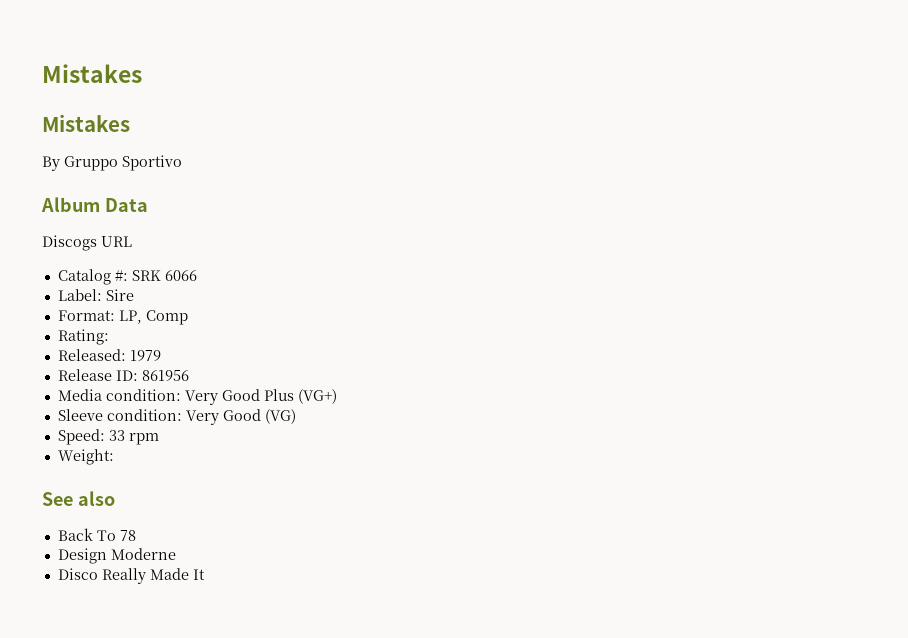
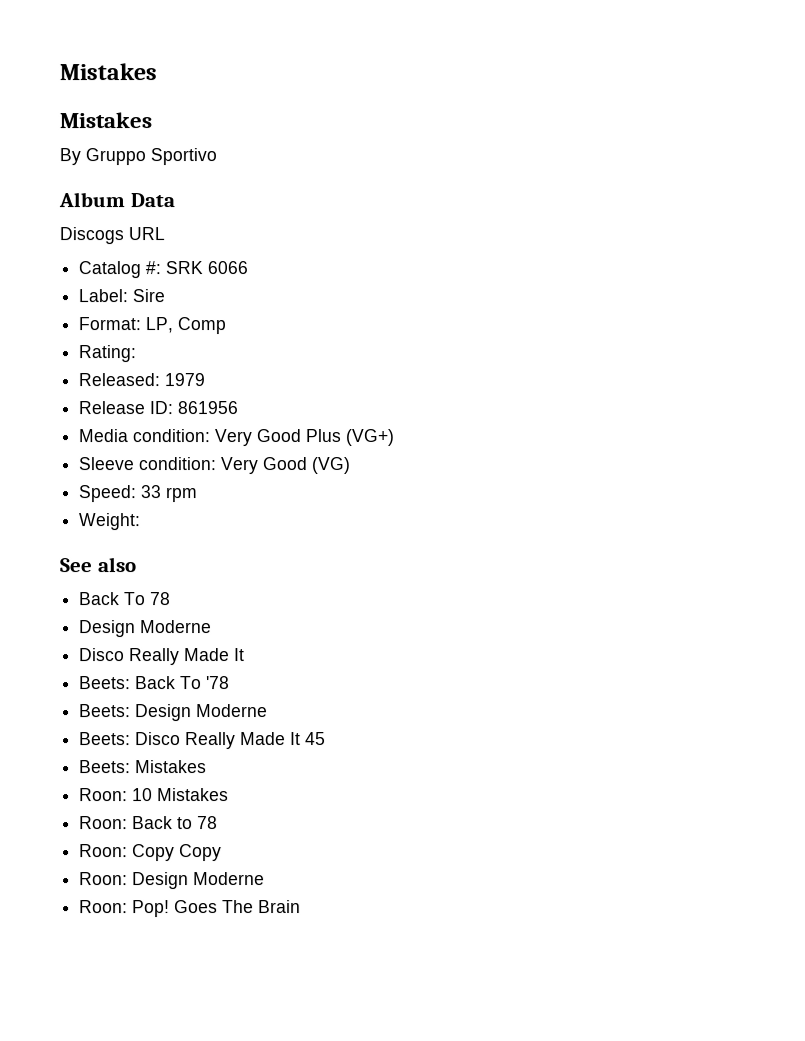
+ Beets: Back To '78
+ Beets: Design Moderne
+ Beets: Disco Really Made It 45
+ Beets: Mistakes
+ Roon: 10 Mistakes
+ Roon: Back to 78
+ Roon: Copy Copy
+ Roon: Design Moderne
+ Roon: Pop! Goes The Brain

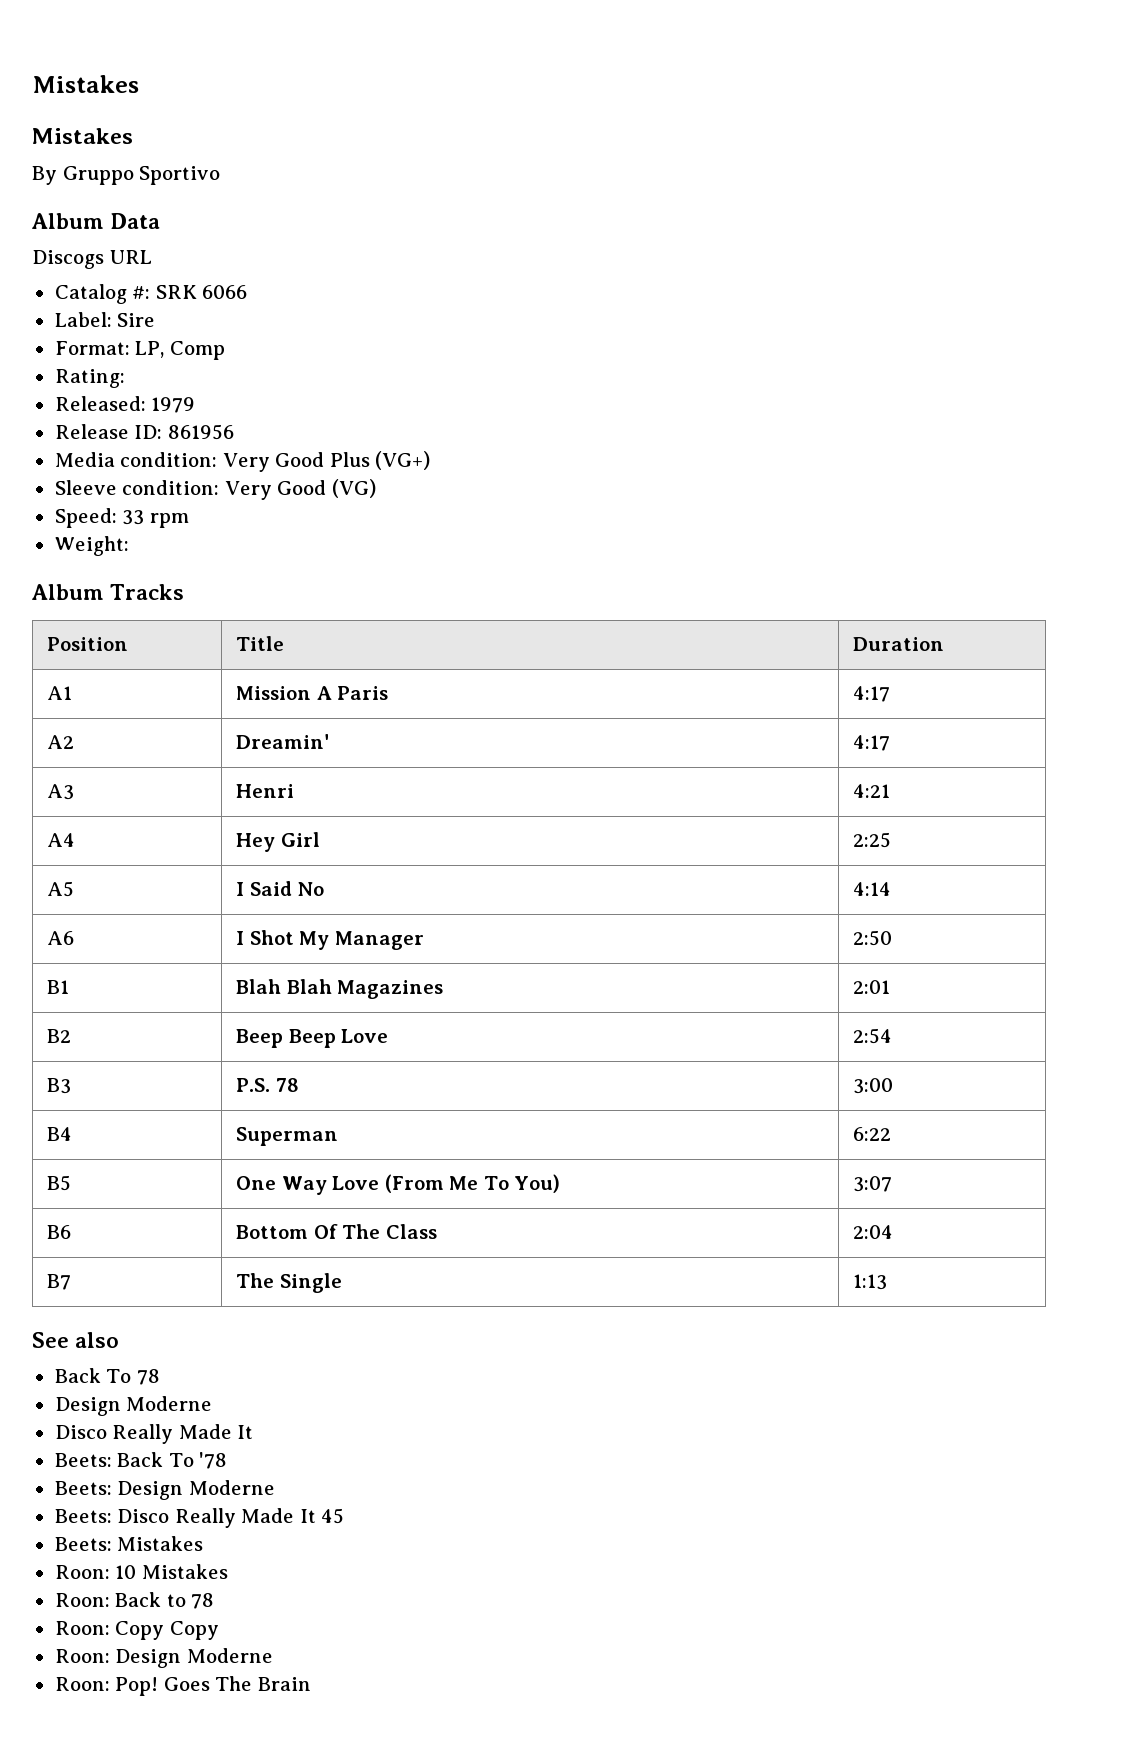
+ Album Tracks
+ Position | Title | Duration
+ A1 | Mission A Paris | 4:17
+ A2 | Dreamin' | 4:17
+ A3 | Henri | 4:21
+ A4 | Hey Girl | 2:25
+ A5 | I Said No | 4:14
+ A6 | I Shot My Manager | 2:50
+ B1 | Blah Blah Magazines | 2:01
+ B2 | Beep Beep Love | 2:54
+ B3 | P.S. 78 | 3:00
+ B4 | Superman | 6:22
+ B5 | One Way Love (From Me To You) | 3:07
+ B6 | Bottom Of The Class | 2:04
+ B7 | The Single | 1:13

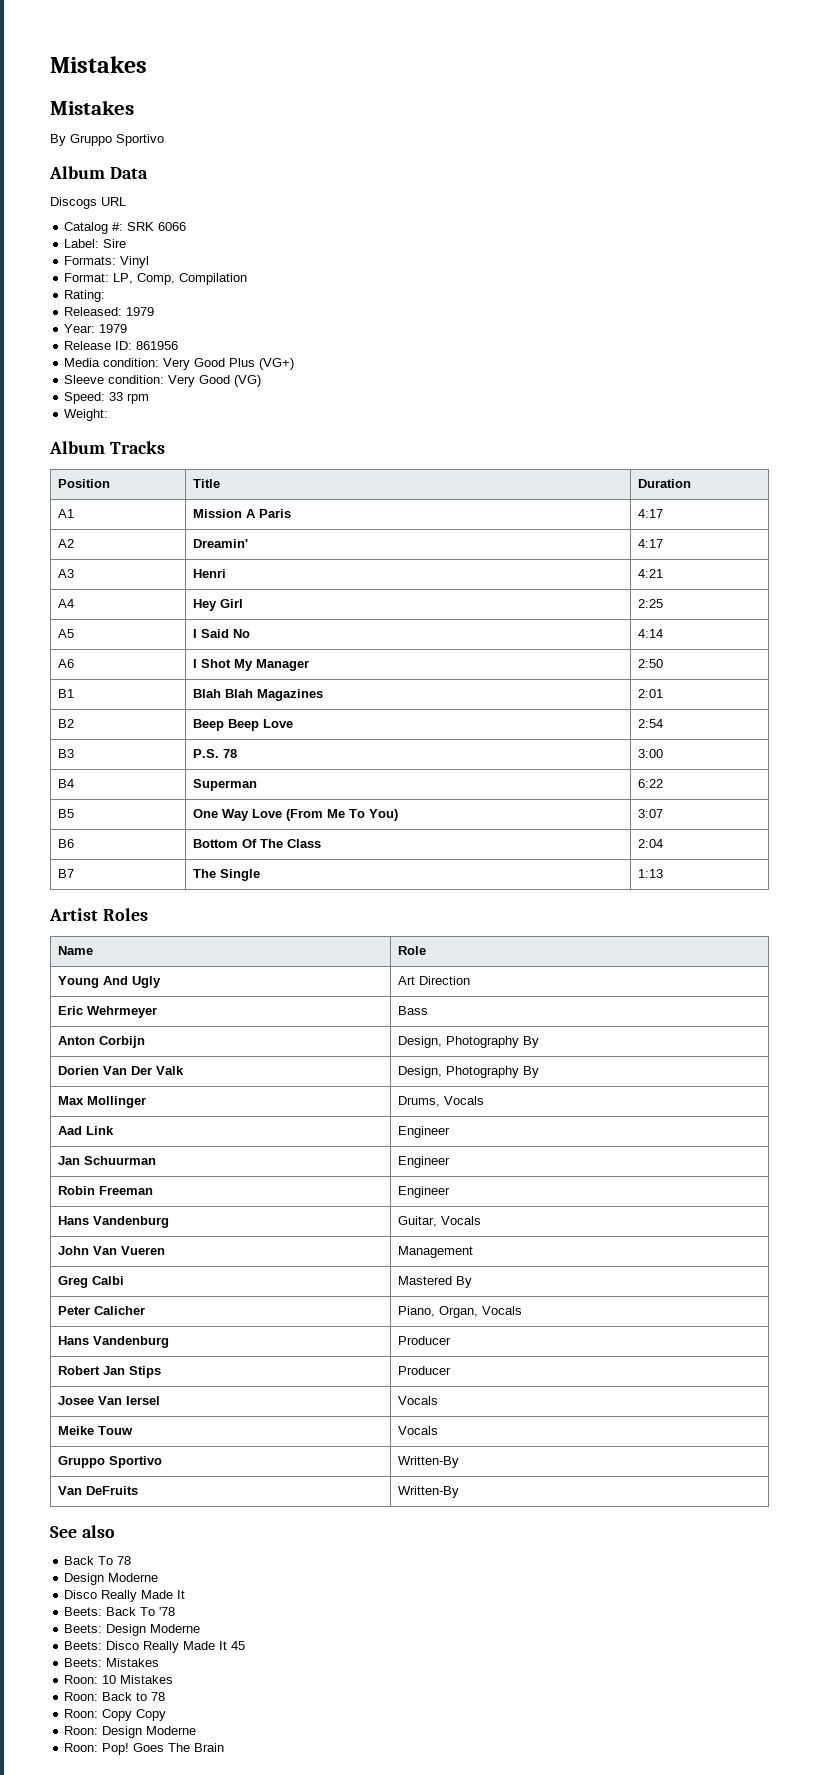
+ Formats: Vinyl
- Format: LP, Comp
+ Format: LP, Comp, Compilation
+ Year: 1979
+ Artist Roles
+ Name | Role
+ Young And Ugly | Art Direction
+ Eric Wehrmeyer | Bass
+ Anton Corbijn | Design, Photography By
+ Dorien Van Der Valk | Design, Photography By
+ Max Mollinger | Drums, Vocals
+ Aad Link | Engineer
+ Jan Schuurman | Engineer
+ Robin Freeman | Engineer
+ Hans Vandenburg | Guitar, Vocals
+ John Van Vueren | Management
+ Greg Calbi | Mastered By
+ Peter Calicher | Piano, Organ, Vocals
+ Hans Vandenburg | Producer
+ Robert Jan Stips | Producer
+ Josee Van Iersel | Vocals
+ Meike Touw | Vocals
+ Gruppo Sportivo | Written-By
+ Van DeFruits | Written-By

